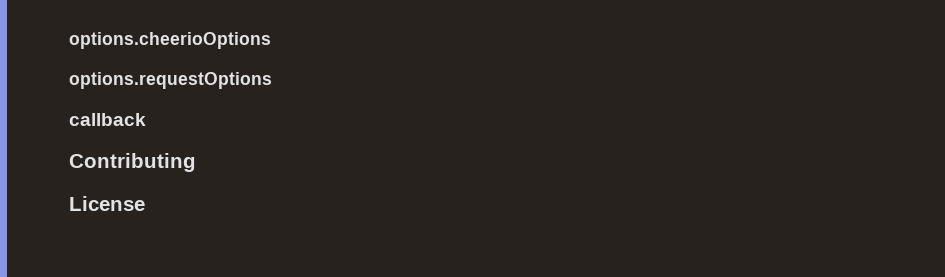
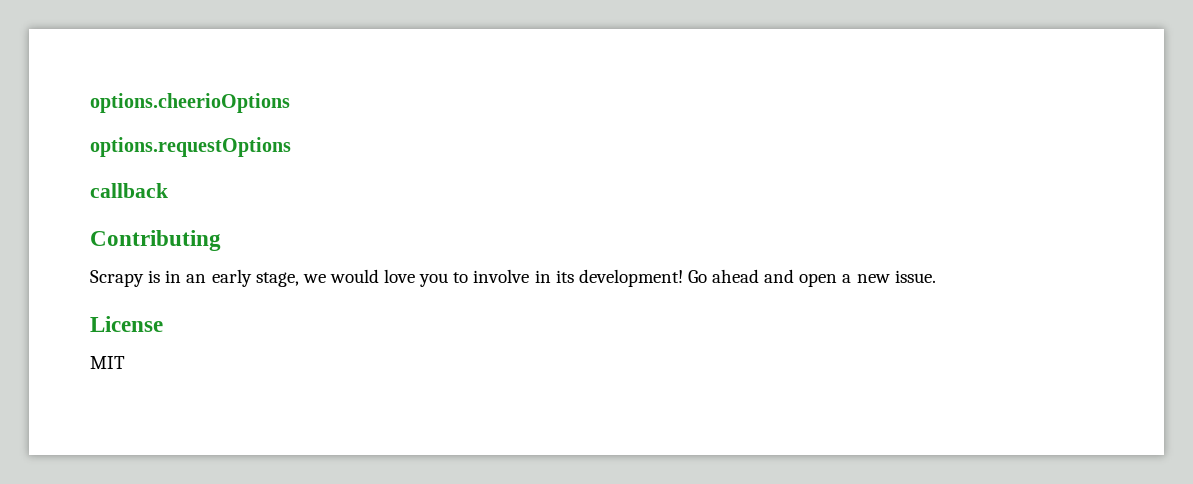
+ Scrapy is in an early stage, we would love you to involve in its development! Go ahead and open a new issue.
+ MIT

